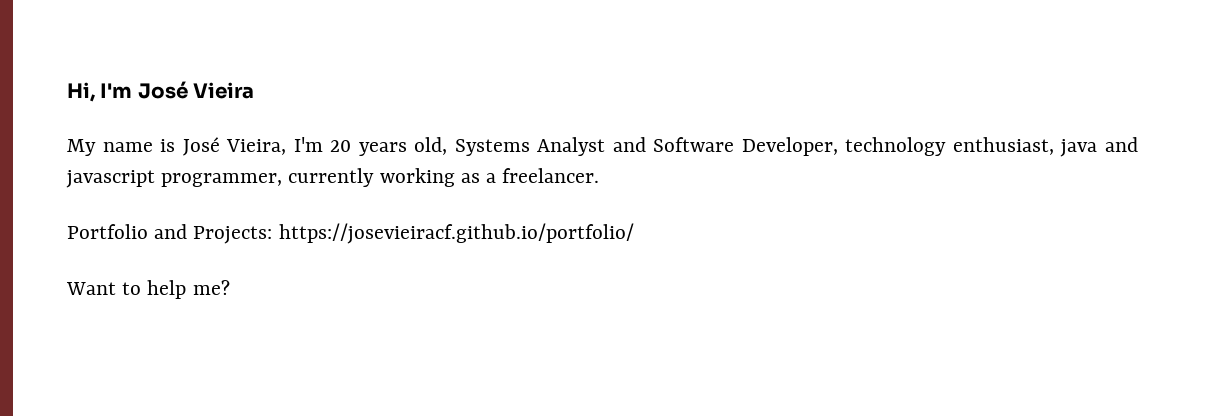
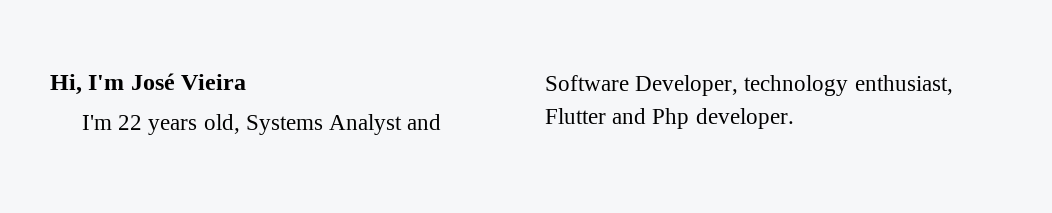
- My name is José Vieira, I'm 20 years old, Systems Analyst and Software Developer, technology enthusiast, java and javascript programmer, currently working as a freelancer.
- Portfolio and Projects: https://josevieiracf.github.io/portfolio/
- Want to help me?
+ I'm 22 years old, Systems Analyst and Software Developer, technology enthusiast, Flutter and Php developer.

